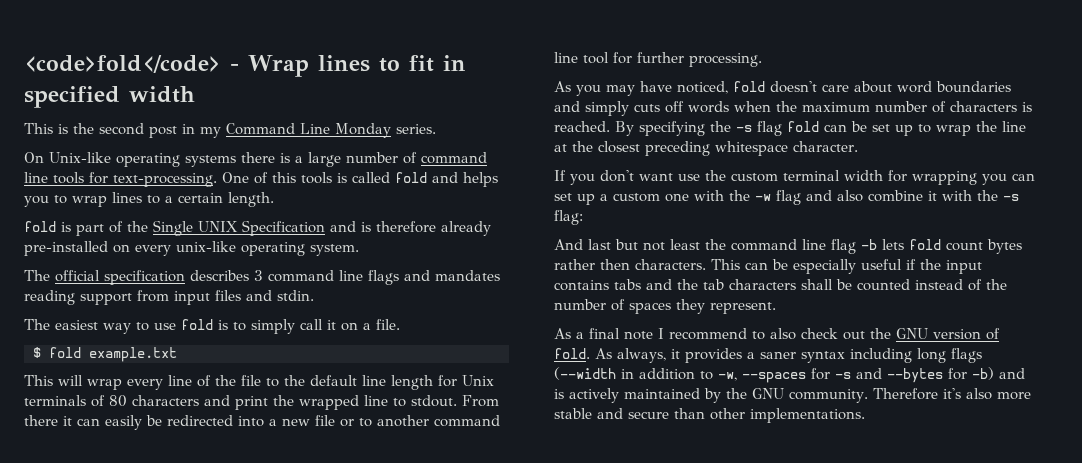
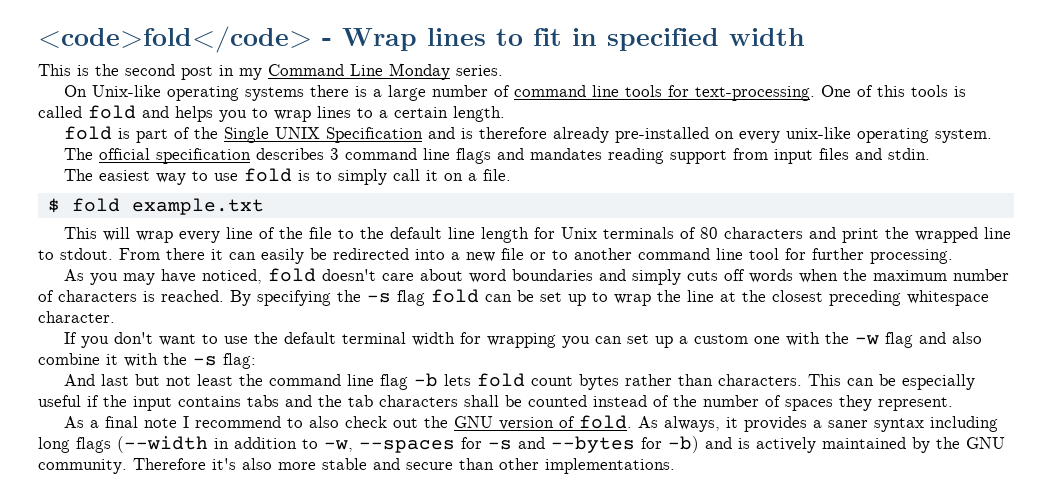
- If you don't want use the custom terminal width for wrapping you can set up a custom one with the -w flag and also combine it with the -s flag:
+ If you don't want to use the default terminal width for wrapping you can set up a custom one with the -w flag and also combine it with the -s flag:
- And last but not least the command line flag -b lets fold count bytes rather then characters.
+ And last but not least the command line flag -b lets fold count bytes rather than characters.

